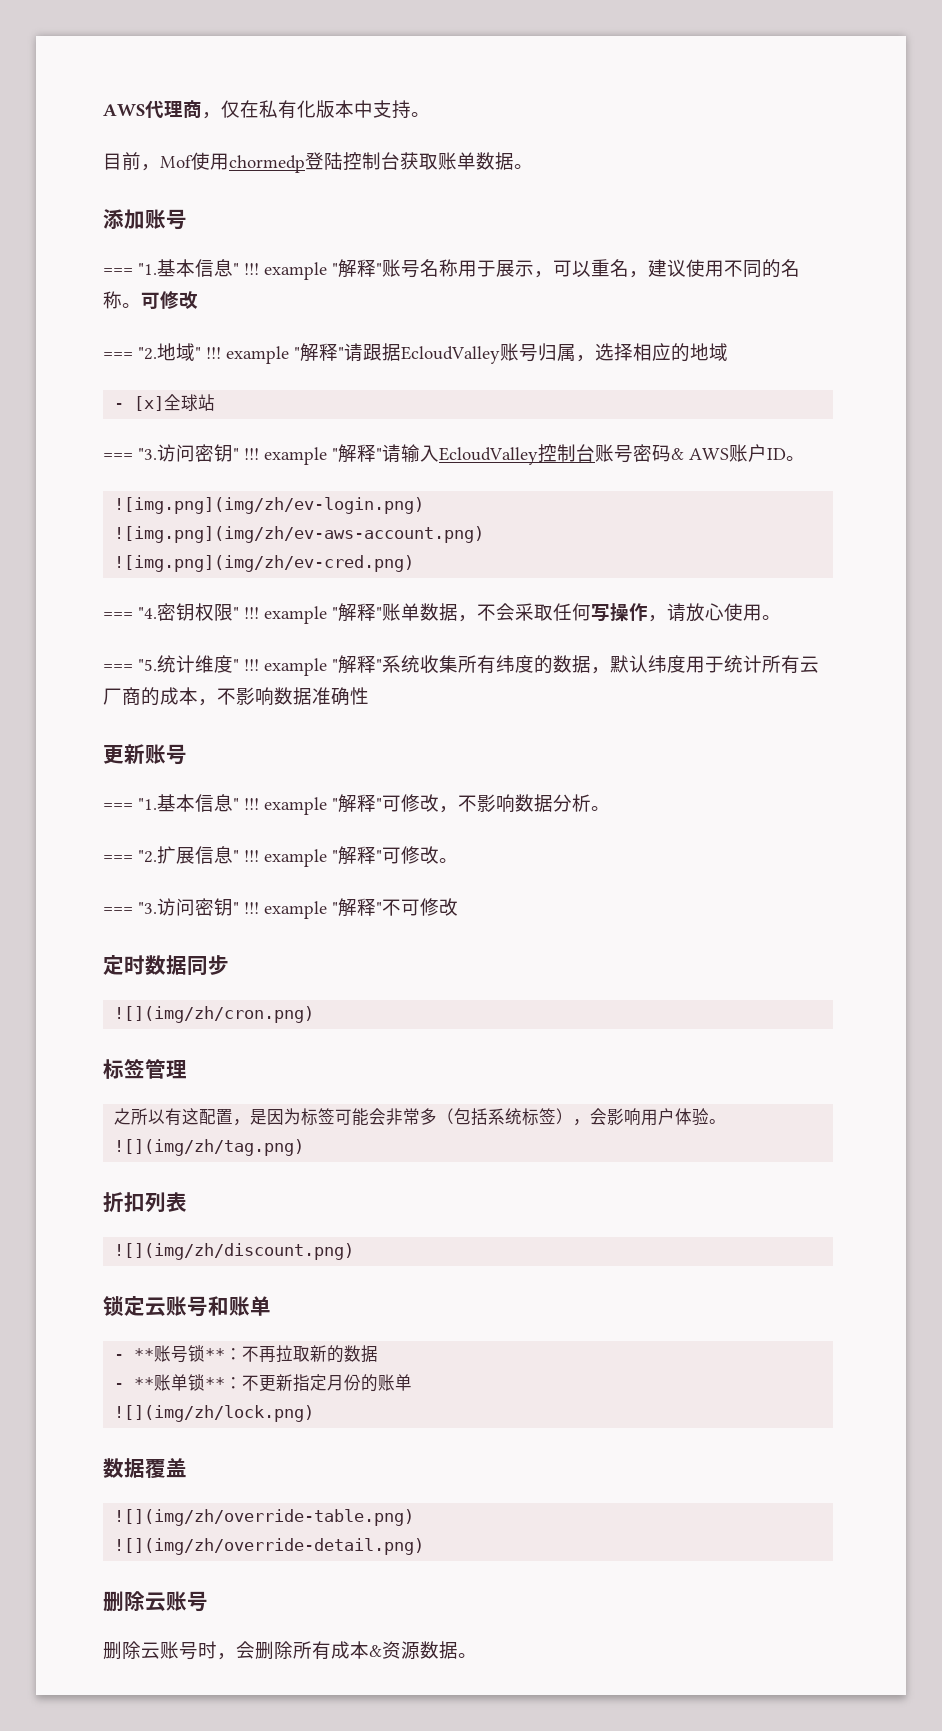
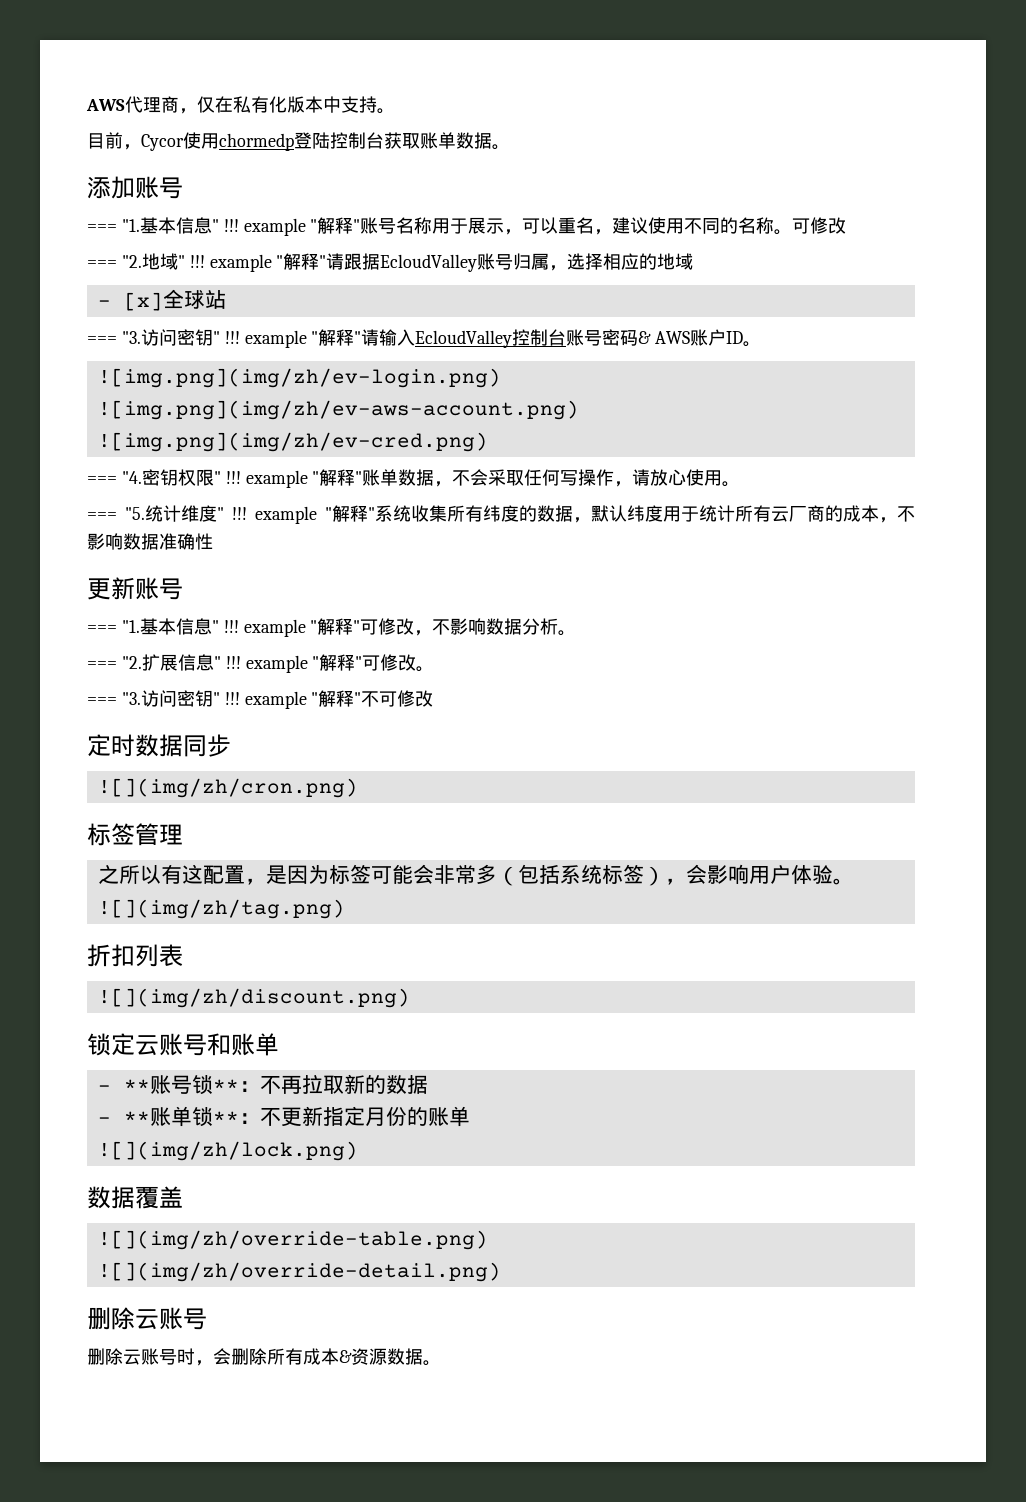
- 目前，Mof使用chormedp登陆控制台获取账单数据。
+ 目前，Cycor使用chormedp登陆控制台获取账单数据。

